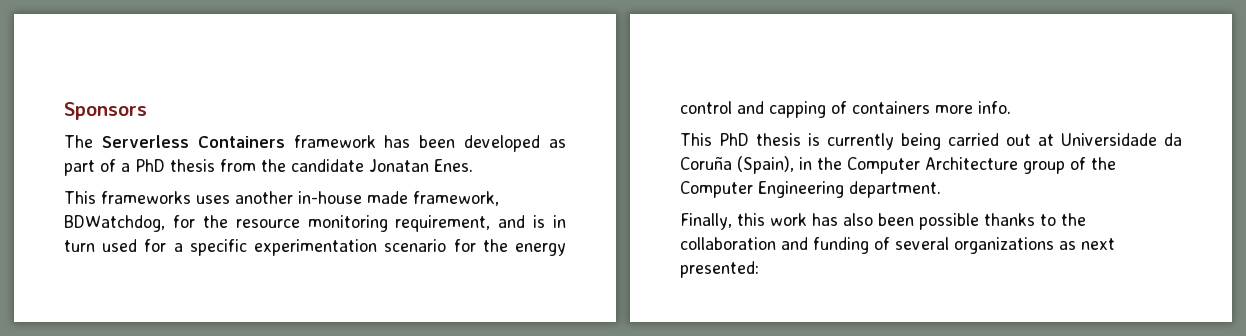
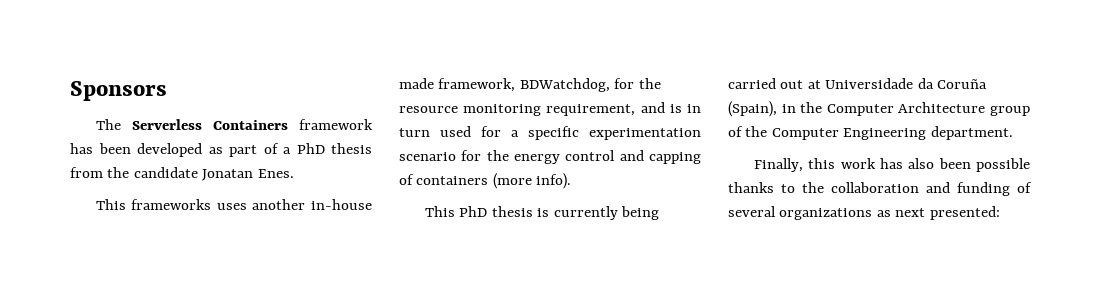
- This frameworks uses another in-house made framework, BDWatchdog, for the resource monitoring requirement, and is in turn used for a specific experimentation scenario for the energy control and capping of containers more info.
+ This frameworks uses another in-house made framework, BDWatchdog, for the resource monitoring requirement, and is in turn used for a specific experimentation scenario for the energy control and capping of containers (more info).

